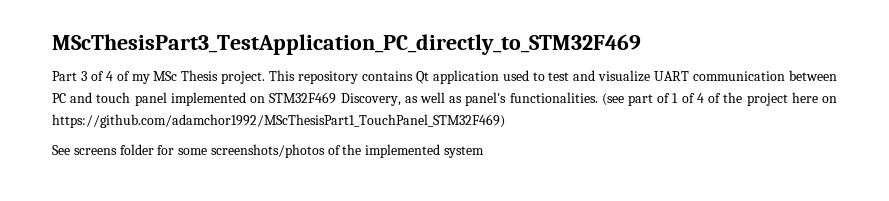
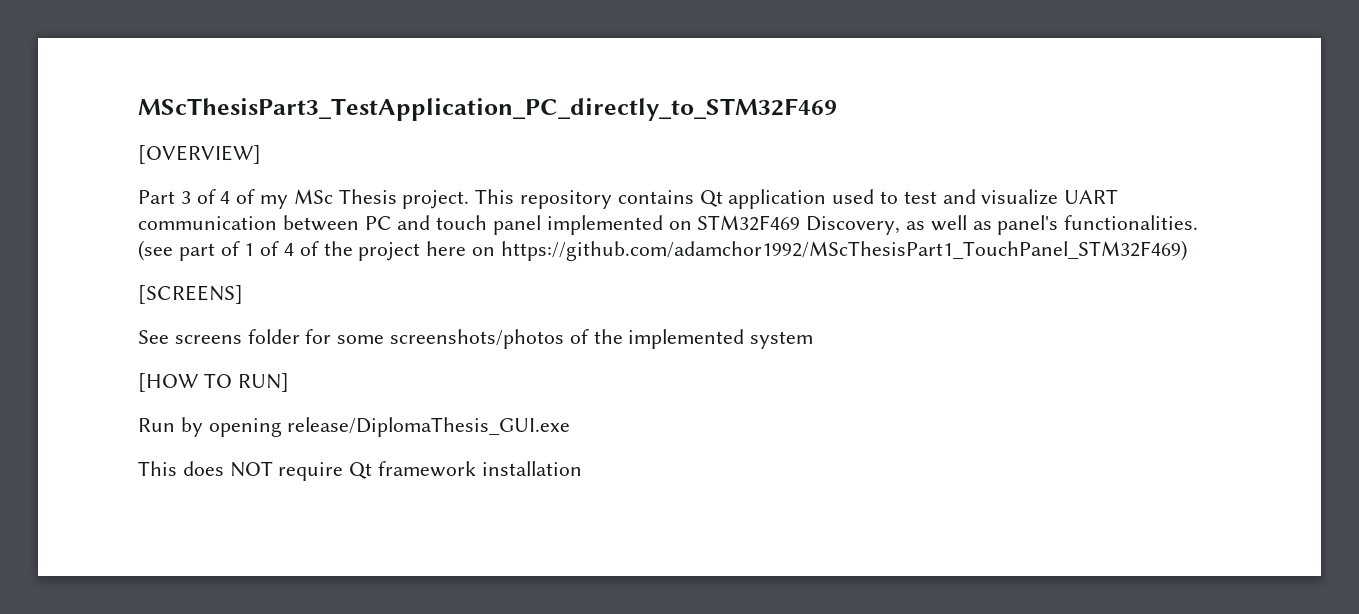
+ [OVERVIEW]
+ [SCREENS]
+ [HOW TO RUN]
+ Run by opening release/DiplomaThesis_GUI.exe
+ This does NOT require Qt framework installation

